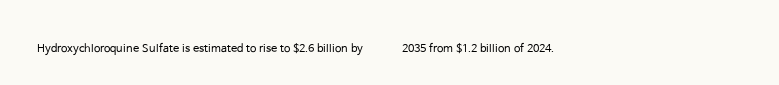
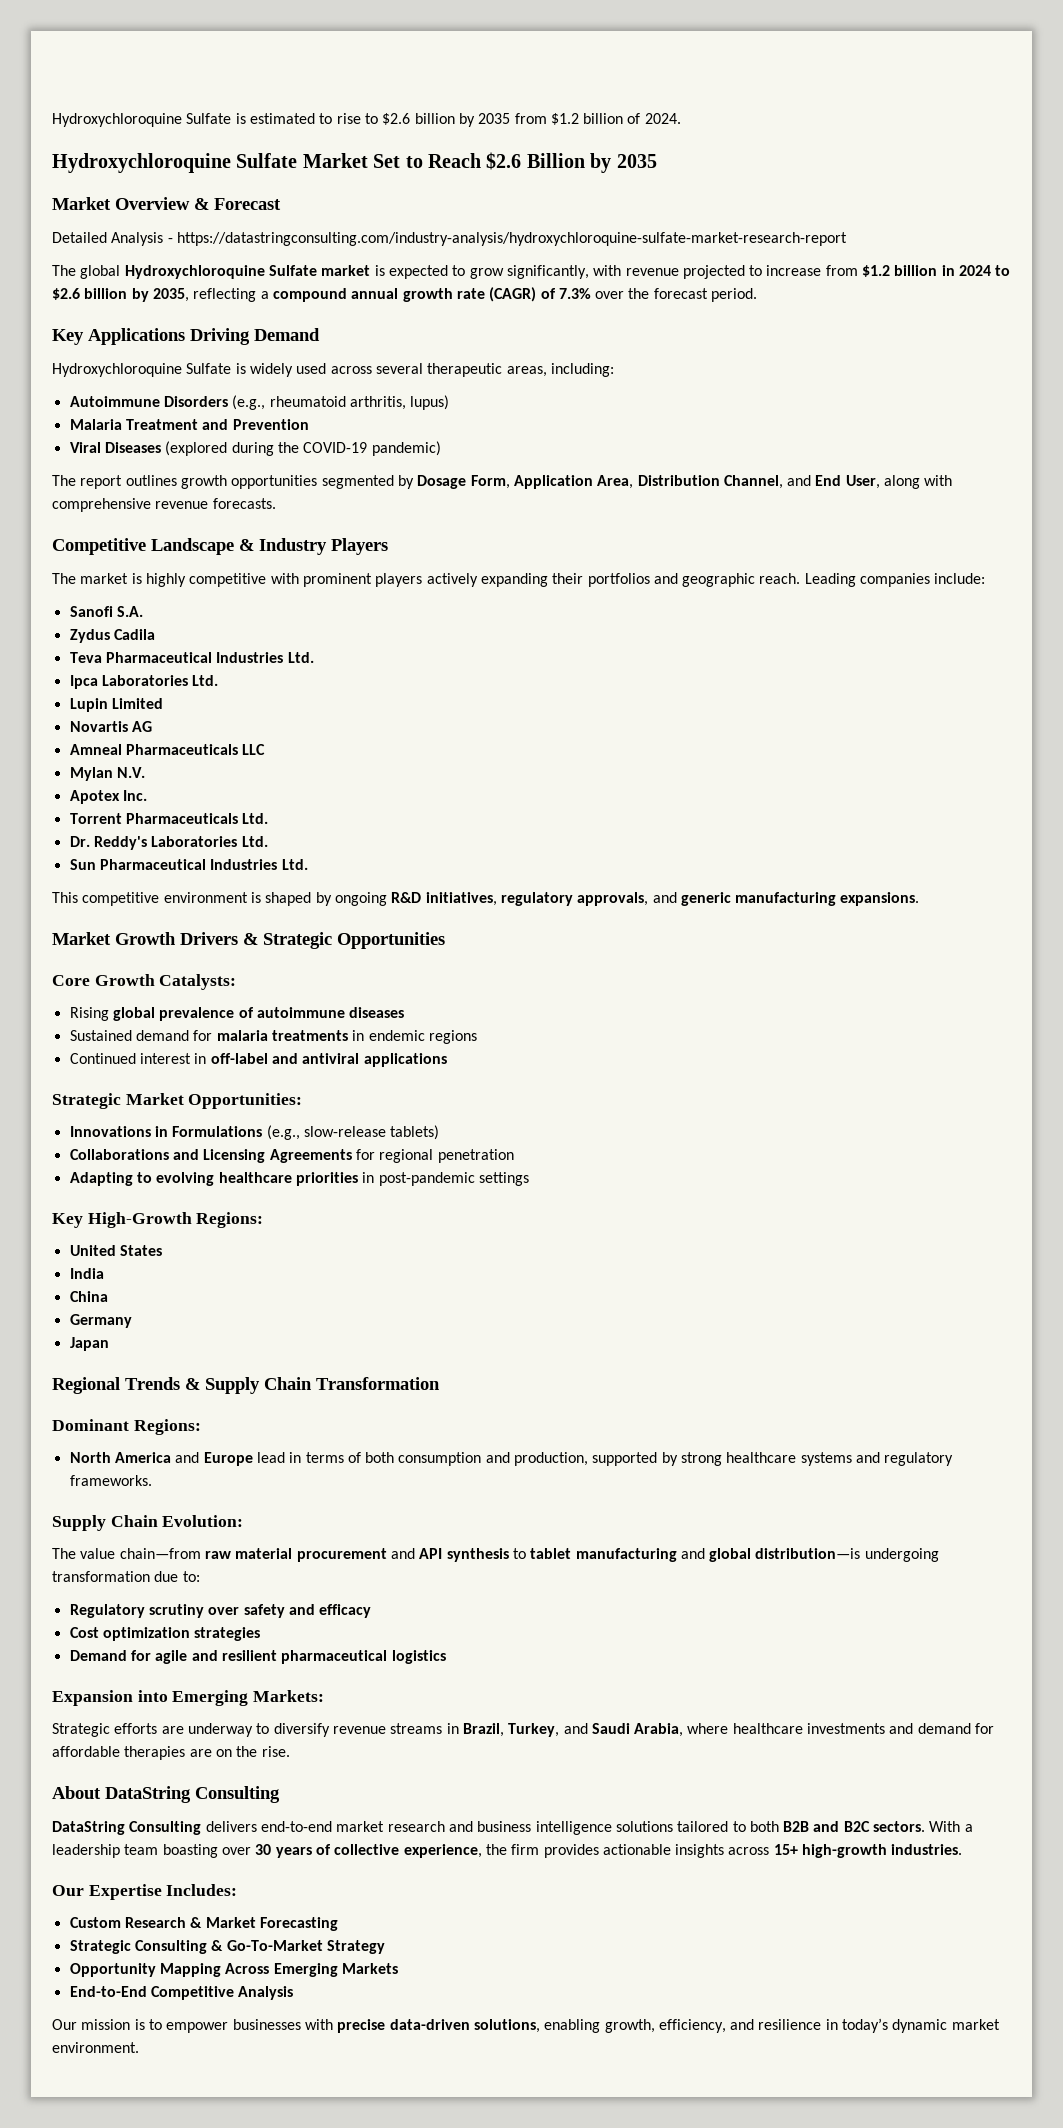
+ Hydroxychloroquine Sulfate Market Set to Reach $2.6 Billion by 2035
+ Market Overview & Forecast
+ Detailed Analysis - https://datastringconsulting.com/industry-analysis/hydroxychloroquine-sulfate-market-research-report
+ The global Hydroxychloroquine Sulfate market is expected to grow significantly, with revenue projected to increase from $1.2 billion in 2024 to $2.6 billion by 2035, reflecting a compound annual growth rate (CAGR) of 7.3% over the forecast period.
+ Key Applications Driving Demand
+ Hydroxychloroquine Sulfate is widely used across several therapeutic areas, including:
+ Autoimmune Disorders (e.g., rheumatoid arthritis, lupus)
+ Malaria Treatment and Prevention
+ Viral Diseases (explored during the COVID-19 pandemic)
+ The report outlines growth opportunities segmented by Dosage Form, Application Area, Distribution Channel, and End User, along with comprehensive revenue forecasts.
+ Competitive Landscape & Industry Players
+ The market is highly competitive with prominent players actively expanding their portfolios and geographic reach. Leading companies include:
+ Sanofi S.A.
+ Zydus Cadila
+ Teva Pharmaceutical Industries Ltd.
+ Ipca Laboratories Ltd.
+ Lupin Limited
+ Novartis AG
+ Amneal Pharmaceuticals LLC
+ Mylan N.V.
+ Apotex Inc.
+ Torrent Pharmaceuticals Ltd.
+ Dr. Reddy's Laboratories Ltd.
+ Sun Pharmaceutical Industries Ltd.
+ This competitive environment is shaped by ongoing R&D initiatives, regulatory approvals, and generic manufacturing expansions.
+ Market Growth Drivers & Strategic Opportunities
+ Core Growth Catalysts:
+ Rising global prevalence of autoimmune diseases
+ Sustained demand for malaria treatments in endemic regions
+ Continued interest in off-label and antiviral applications
+ Strategic Market Opportunities:
+ Innovations in Formulations (e.g., slow-release tablets)
+ Collaborations and Licensing Agreements for regional penetration
+ Adapting to evolving healthcare priorities in post-pandemic settings
+ Key High-Growth Regions:
+ United States
+ India
+ China
+ Germany
+ Japan
+ Regional Trends & Supply Chain Transformation
+ Dominant Regions:
+ North America and Europe lead in terms of both consumption and production, supported by strong healthcare systems and regulatory frameworks.
+ Supply Chain Evolution:
+ The value chain—from raw material procurement and API synthesis to tablet manufacturing and global distribution—is undergoing transformation due to:
+ Regulatory scrutiny over safety and efficacy
+ Cost optimization strategies
+ Demand for agile and resilient pharmaceutical logistics
+ Expansion into Emerging Markets:
+ Strategic efforts are underway to diversify revenue streams in Brazil, Turkey, and Saudi Arabia, where healthcare investments and demand for affordable therapies are on the rise.
+ About DataString Consulting
+ DataString Consulting delivers end-to-end market research and business intelligence solutions tailored to both B2B and B2C sectors. With a leadership team boasting over 30 years of collective experience, the firm provides actionable insights across 15+ high-growth industries.
+ Our Expertise Includes:
+ Custom Research & Market Forecasting
+ Strategic Consulting & Go-To-Market Strategy
+ Opportunity Mapping Across Emerging Markets
+ End-to-End Competitive Analysis
+ Our mission is to empower businesses with precise data-driven solutions, enabling growth, efficiency, and resilience in today’s dynamic market environment.

